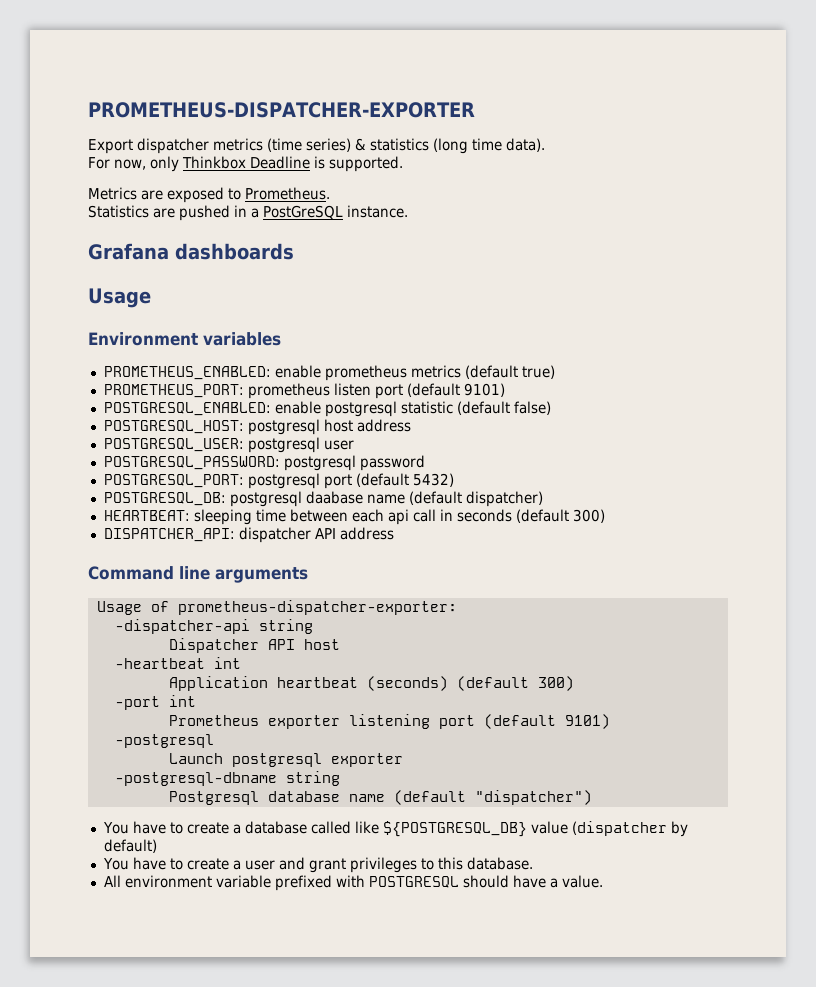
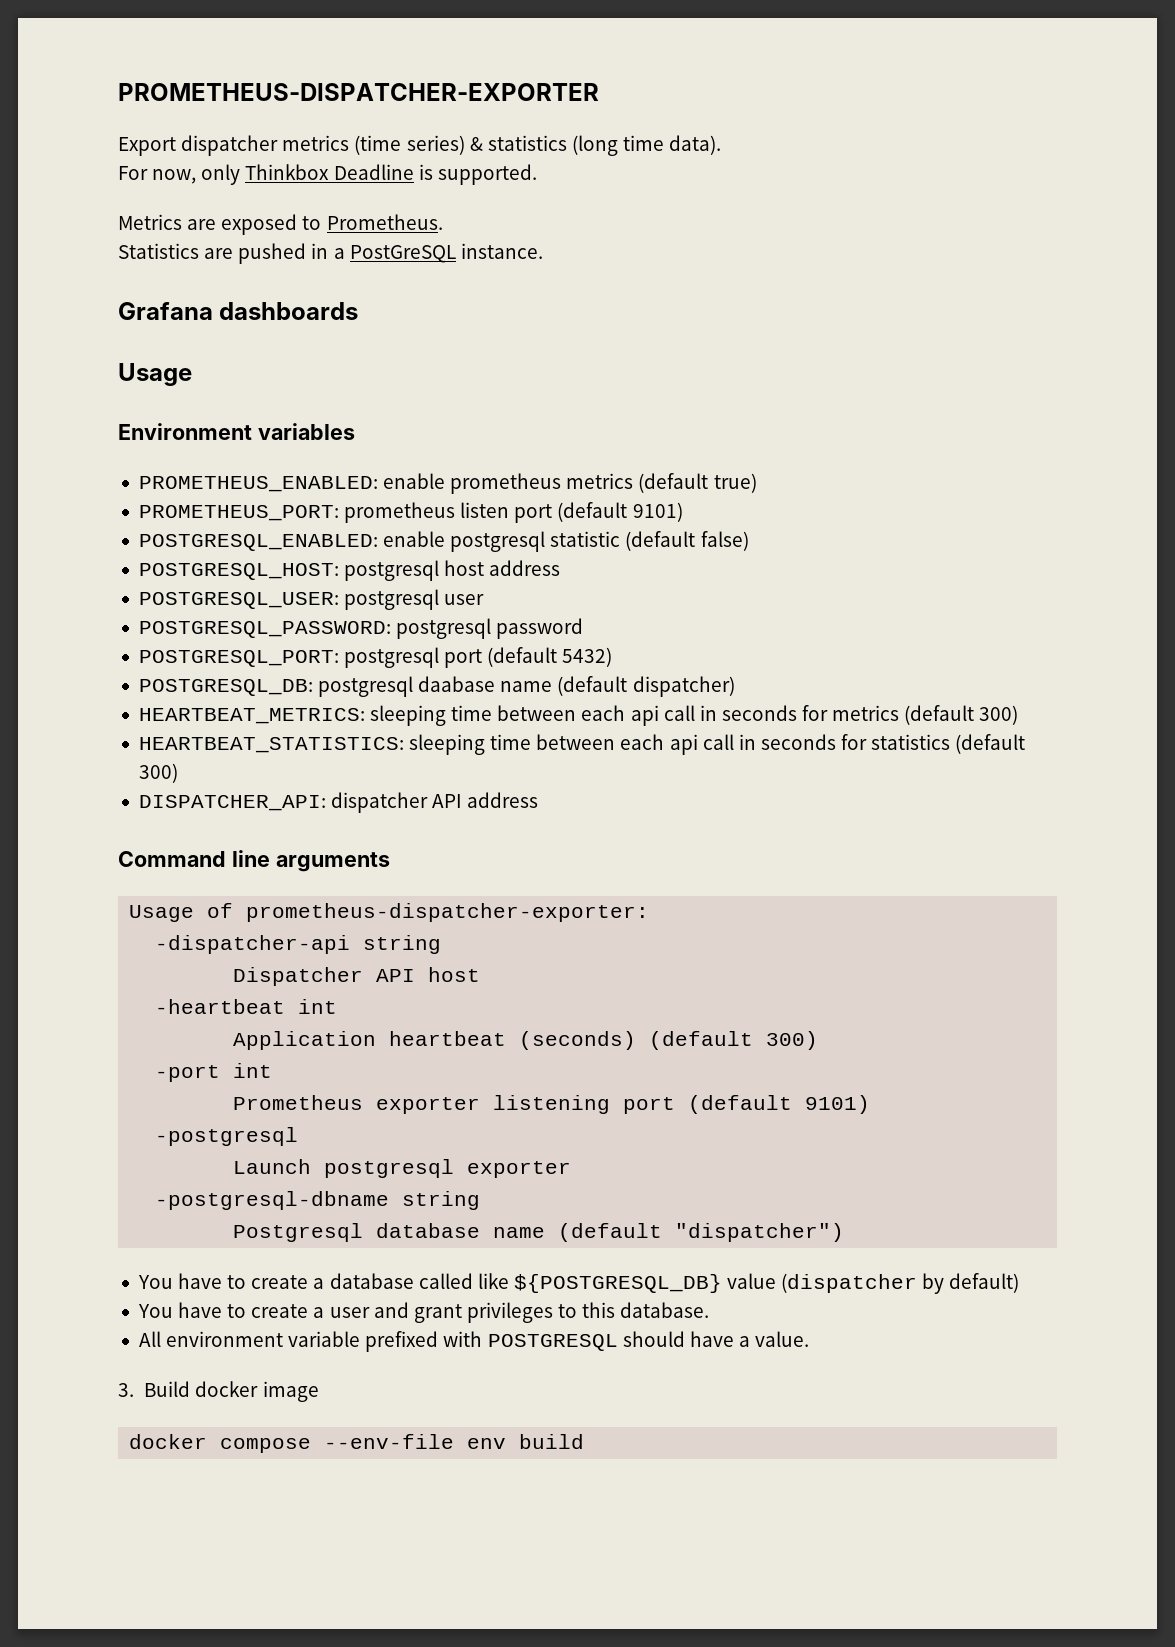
- HEARTBEAT: sleeping time between each api call in seconds (default 300)
+ HEARTBEAT_METRICS: sleeping time between each api call in seconds for metrics (default 300)
+ HEARTBEAT_STATISTICS: sleeping time between each api call in seconds for statistics (default 300)
+ 3. Build docker image
+ docker compose --env-file env build

